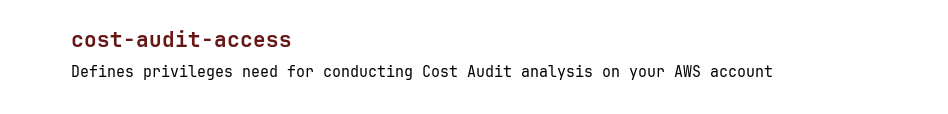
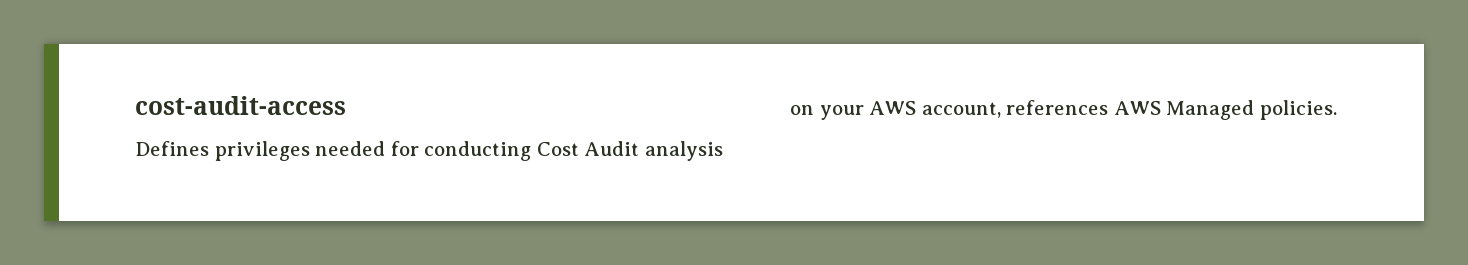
- Defines privileges need for conducting Cost Audit analysis on your AWS account
+ Defines privileges needed for conducting Cost Audit analysis on your AWS account, references AWS Managed policies.

